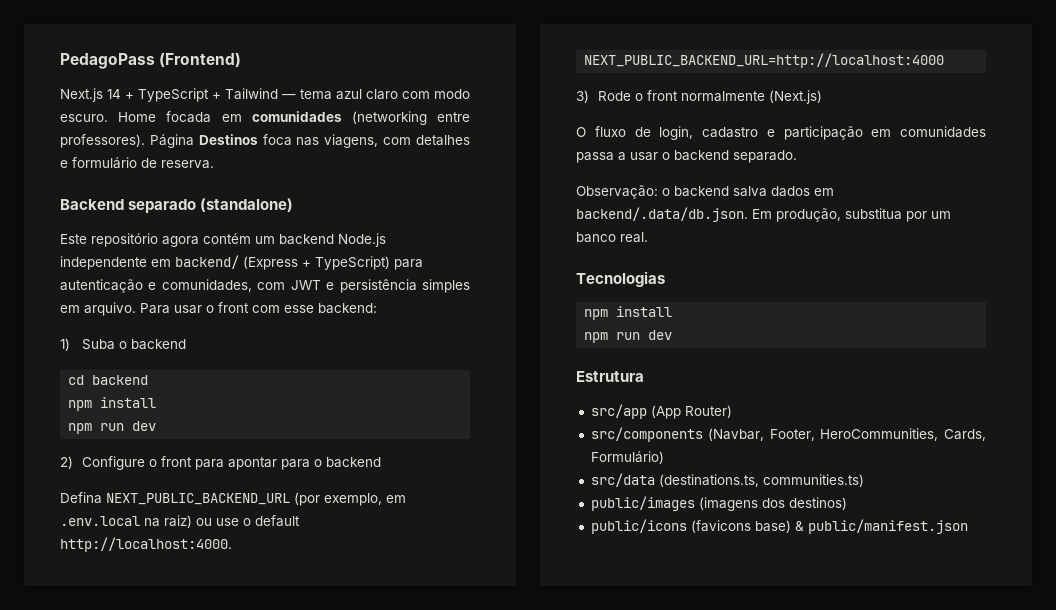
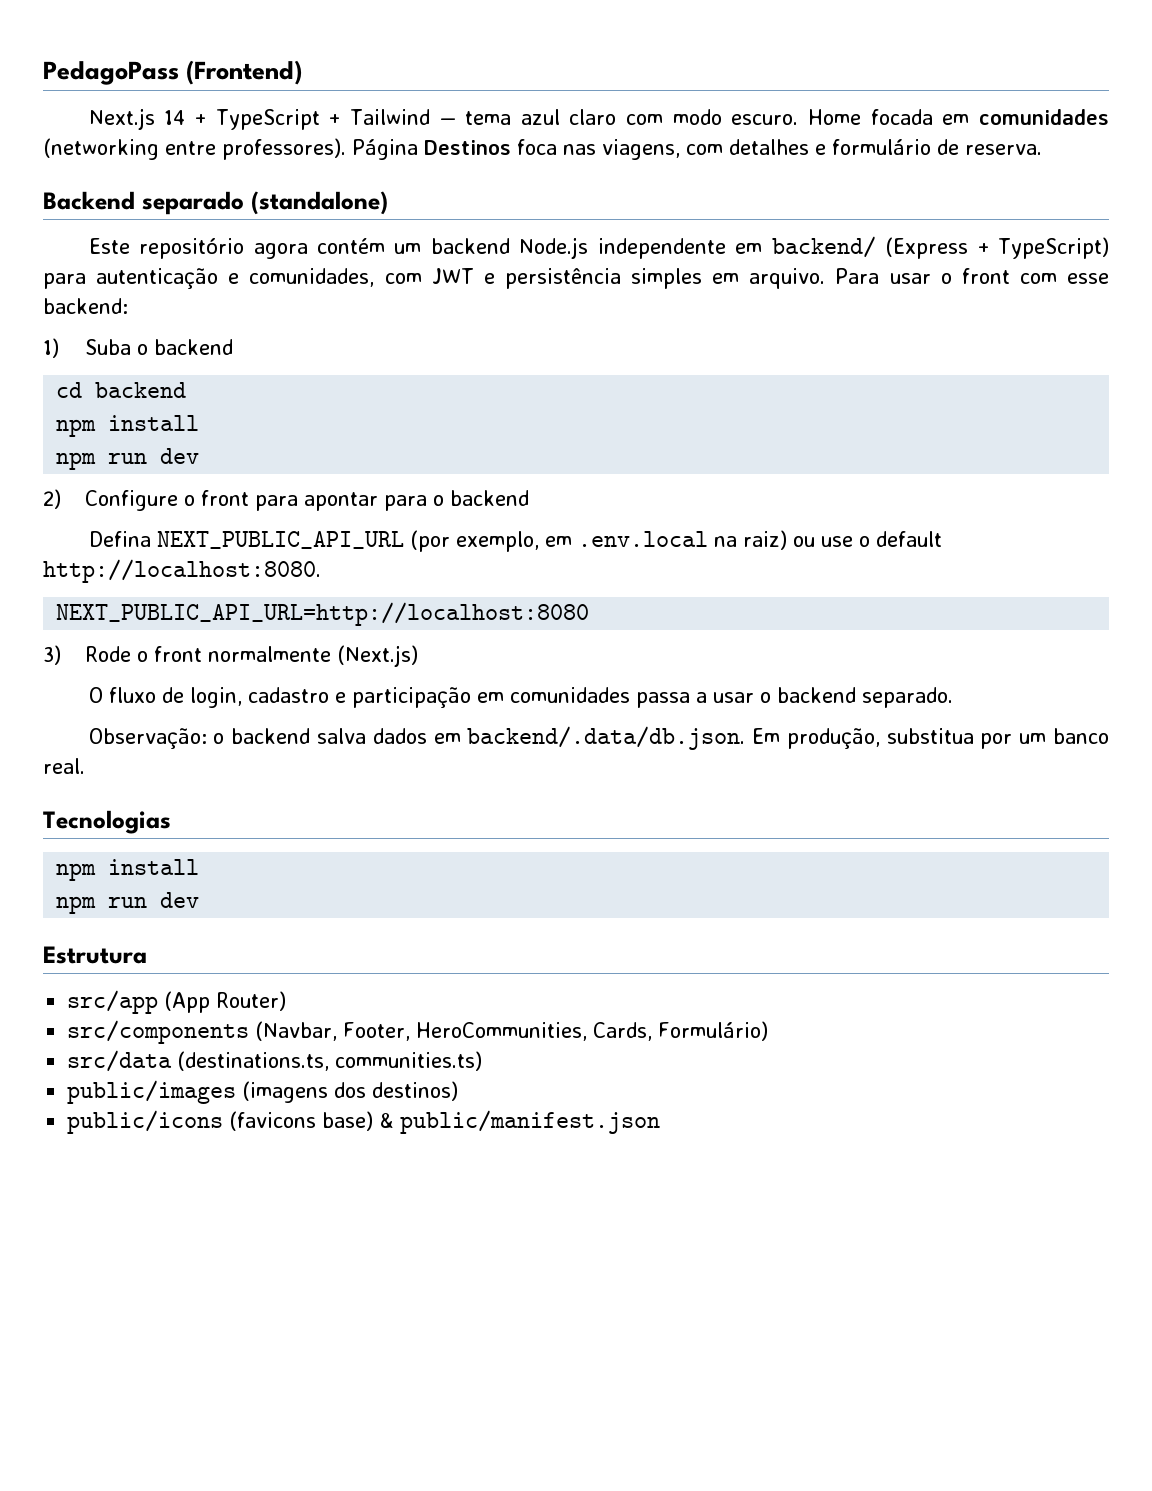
- Defina NEXT_PUBLIC_BACKEND_URL (por exemplo, em .env.local na raiz) ou use o default http://localhost:4000.
- NEXT_PUBLIC_BACKEND_URL=http://localhost:4000
+ Defina NEXT_PUBLIC_API_URL (por exemplo, em .env.local na raiz) ou use o default http://localhost:8080.
+ NEXT_PUBLIC_API_URL=http://localhost:8080

